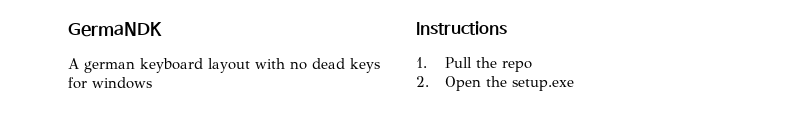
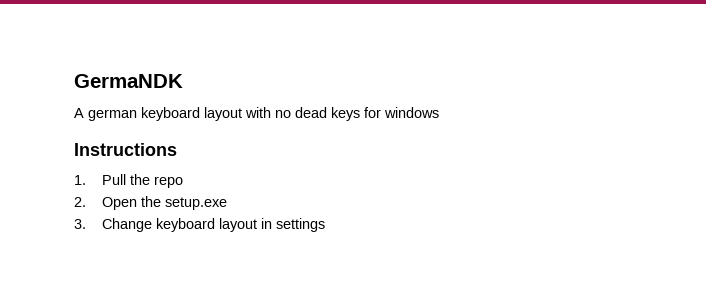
+ 3. Change keyboard layout in settings

